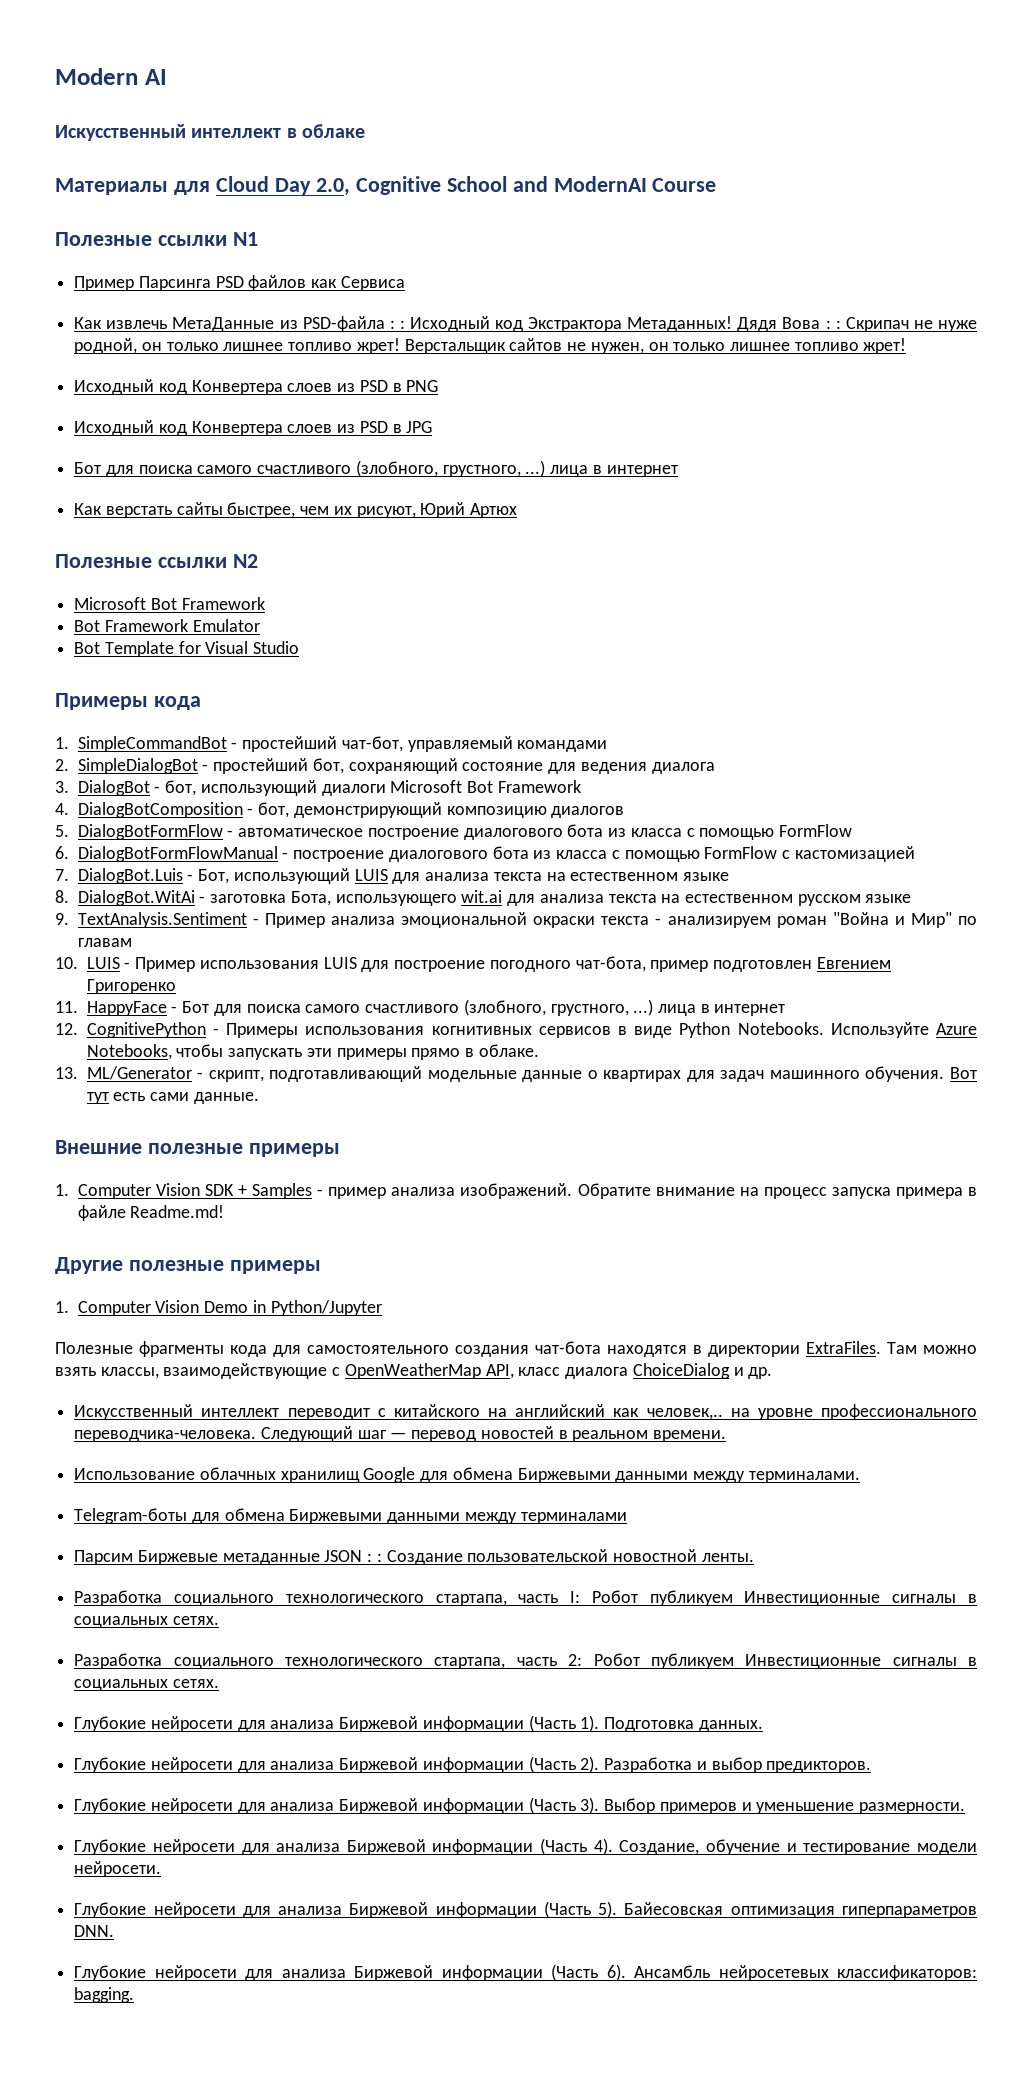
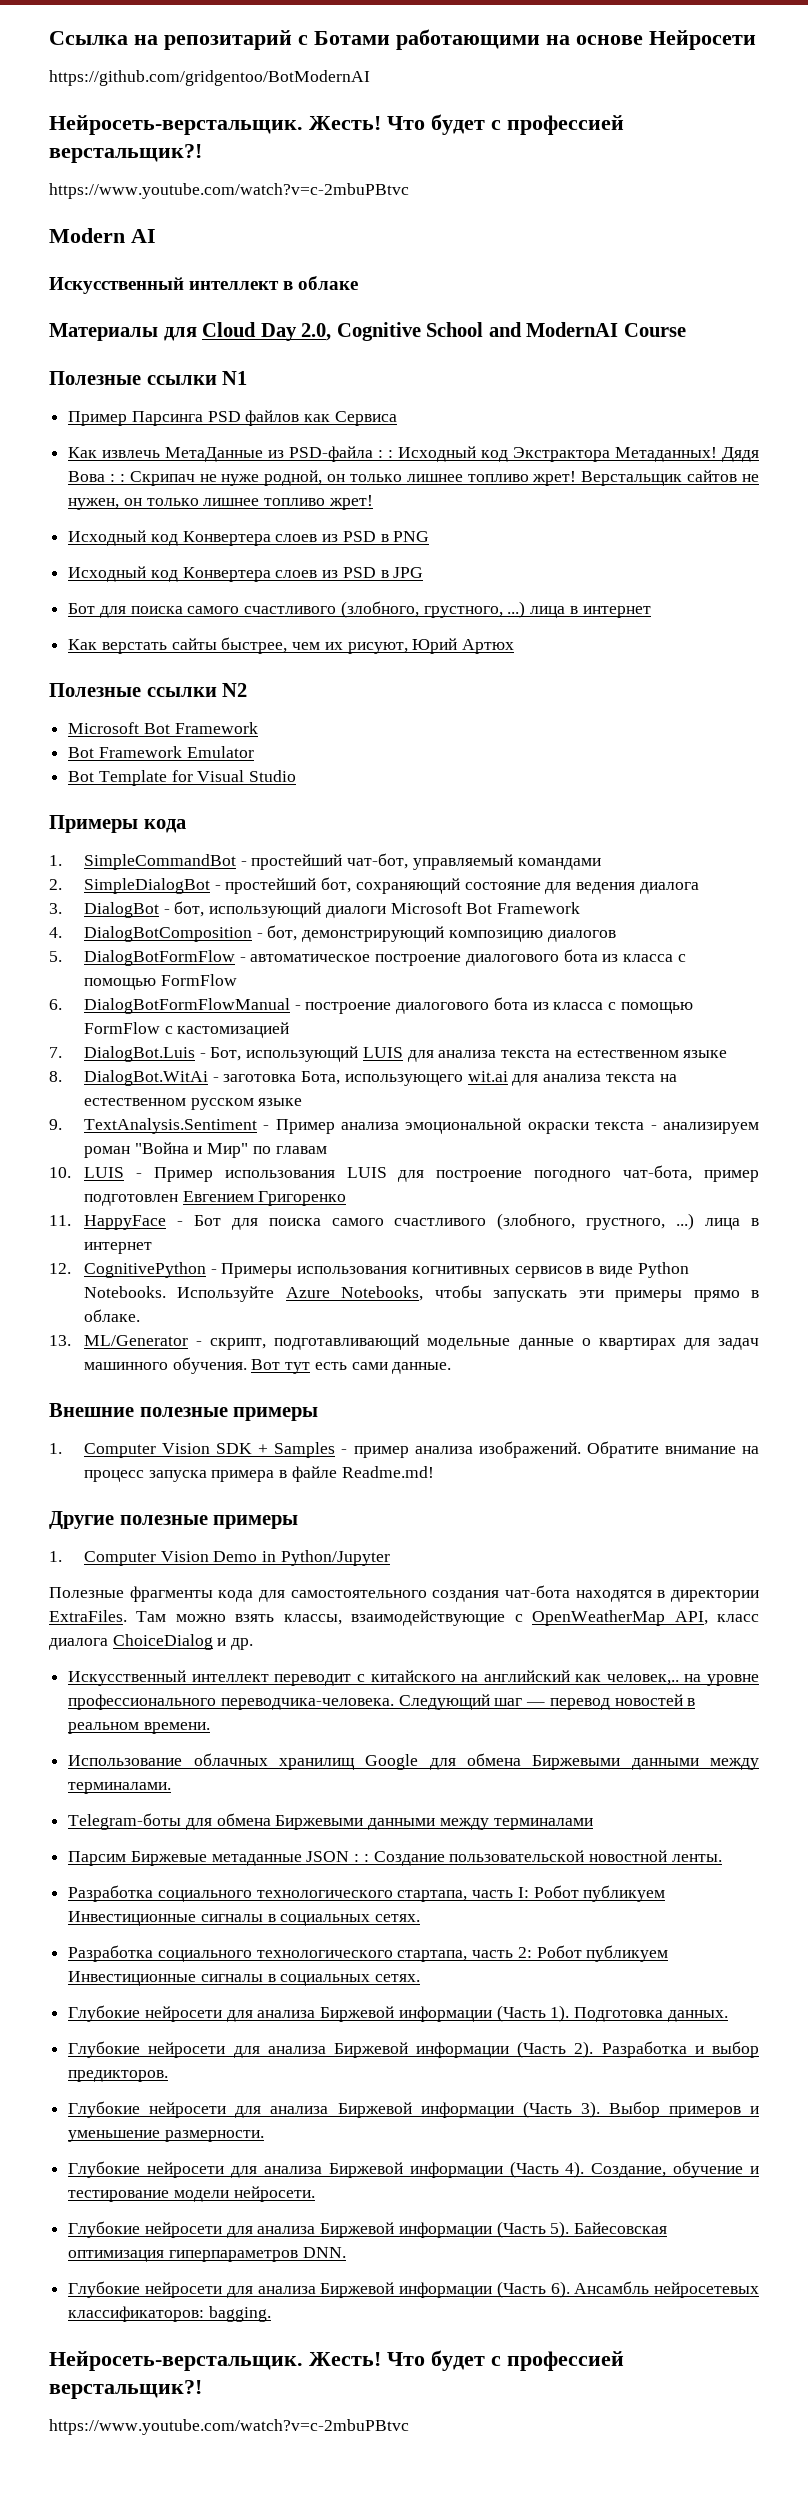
+ Ccылка на репозитарий с Ботами работающими на основе Нейросети
+ https://github.com/gridgentoo/BotModernAI
+ Нейросеть-верстальщик. Жесть! Что будет с профессией верстальщик?!
+ https://www.youtube.com/watch?v=c-2mbuPBtvc
  Ансамбль нейросетевых классификаторов: bagging.
+ Нейросеть-верстальщик. Жесть! Что будет с профессией верстальщик?!
+ https://www.youtube.com/watch?v=c-2mbuPBtvc

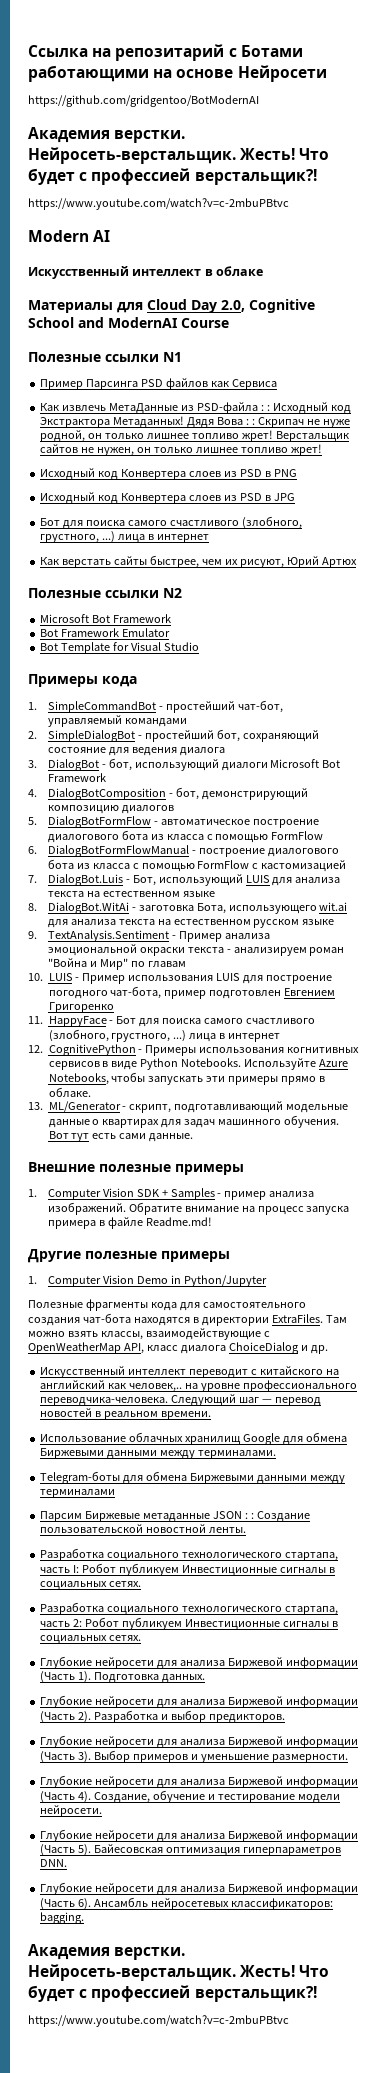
  https://github.com/gridgentoo/BotModernAI
- Нейросеть-верстальщик.
+ Академия верстки. Нейросеть-верстальщик.
  Ансамбль нейросетевых классификаторов: bagging.
- Нейросеть-верстальщик.
+ Академия верстки. Нейросеть-верстальщик.

